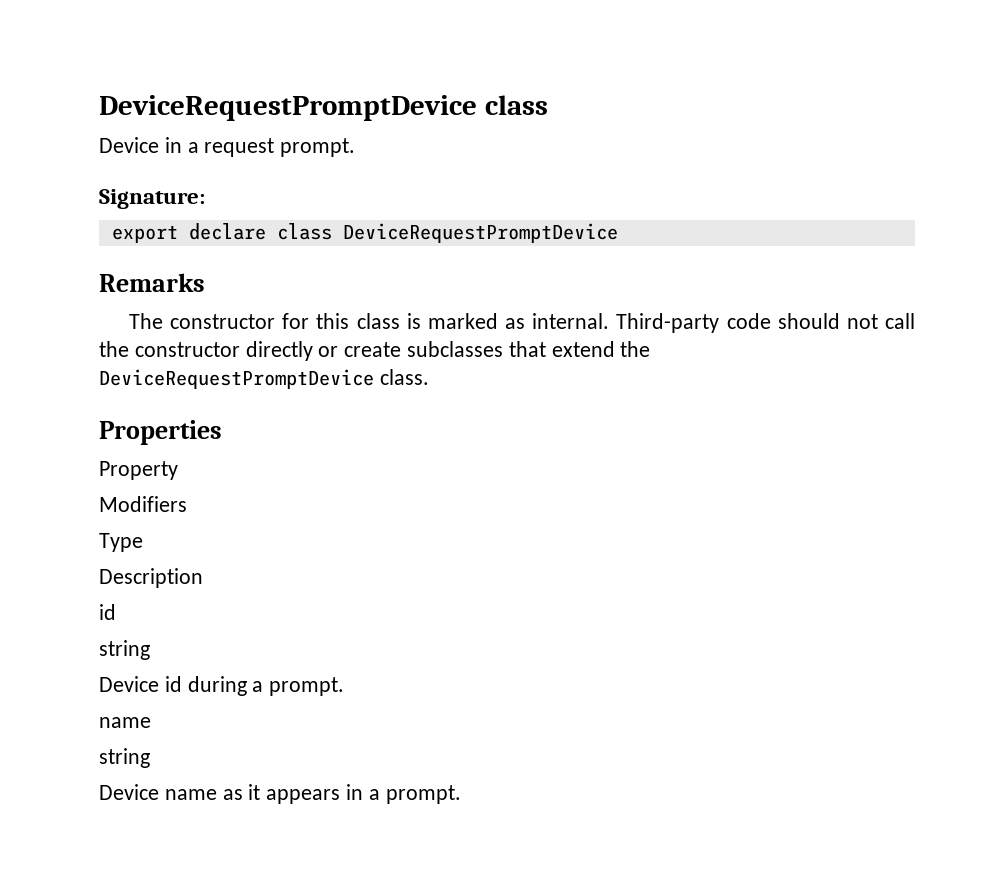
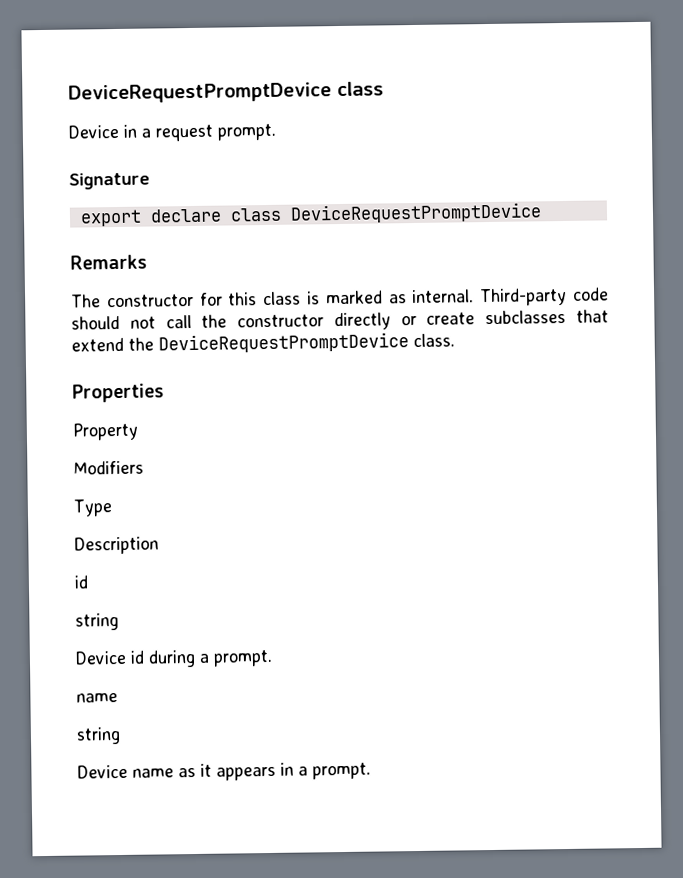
- Signature:
+ Signature

